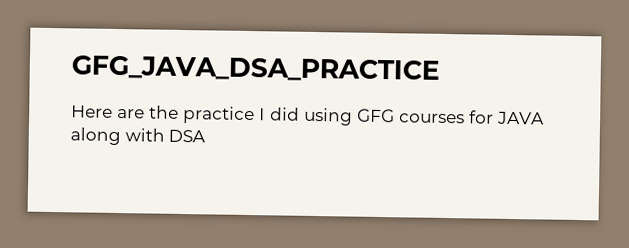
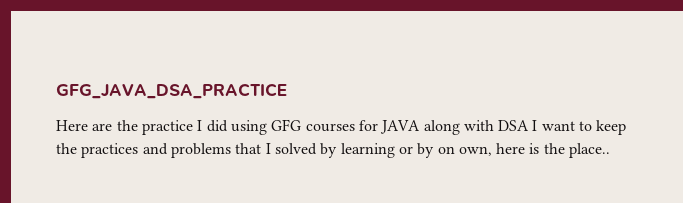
- Here are the practice I did using GFG courses for JAVA along with DSA
+ Here are the practice I did using GFG courses for JAVA along with DSA I want to keep the practices and problems that I solved by learning or by on own, here is the place..

